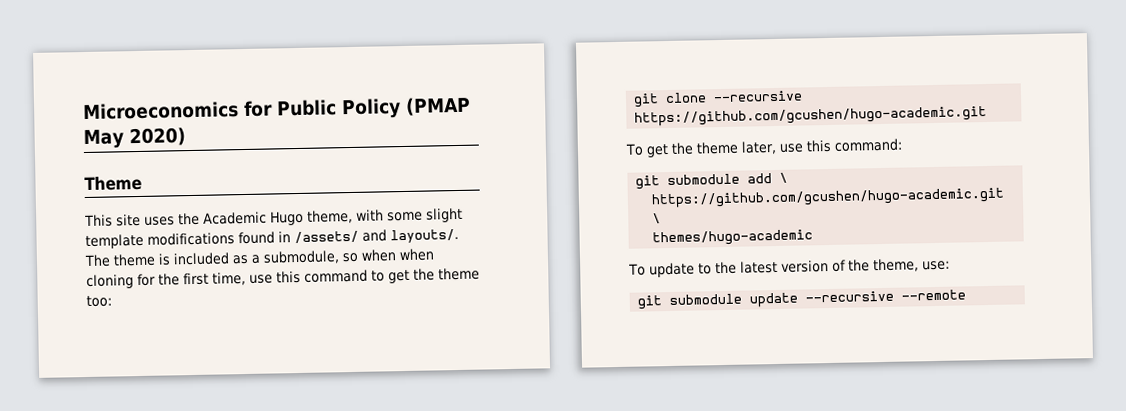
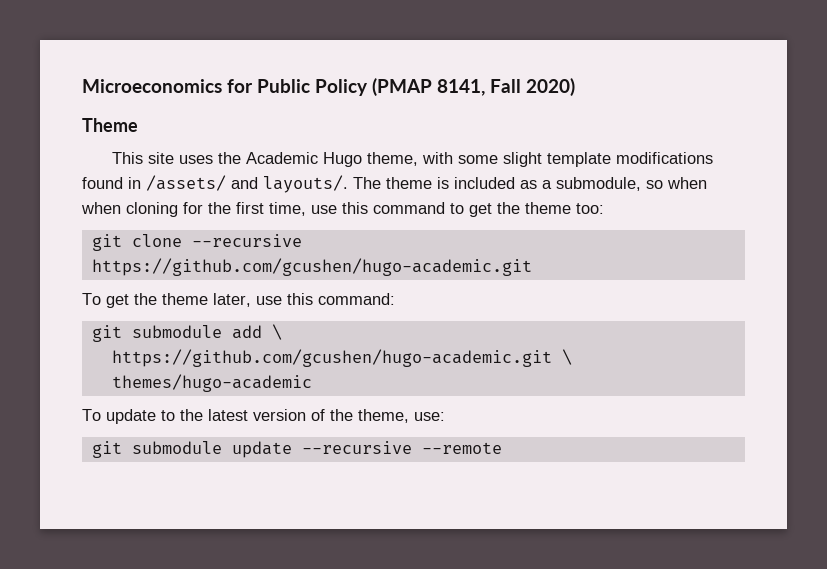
- Microeconomics for Public Policy (PMAP May 2020)
+ Microeconomics for Public Policy (PMAP 8141, Fall 2020)

